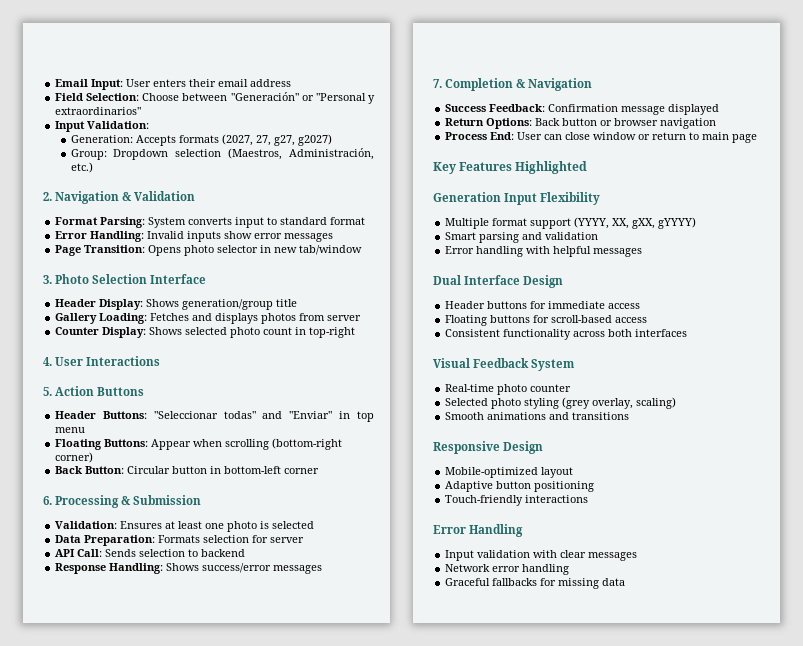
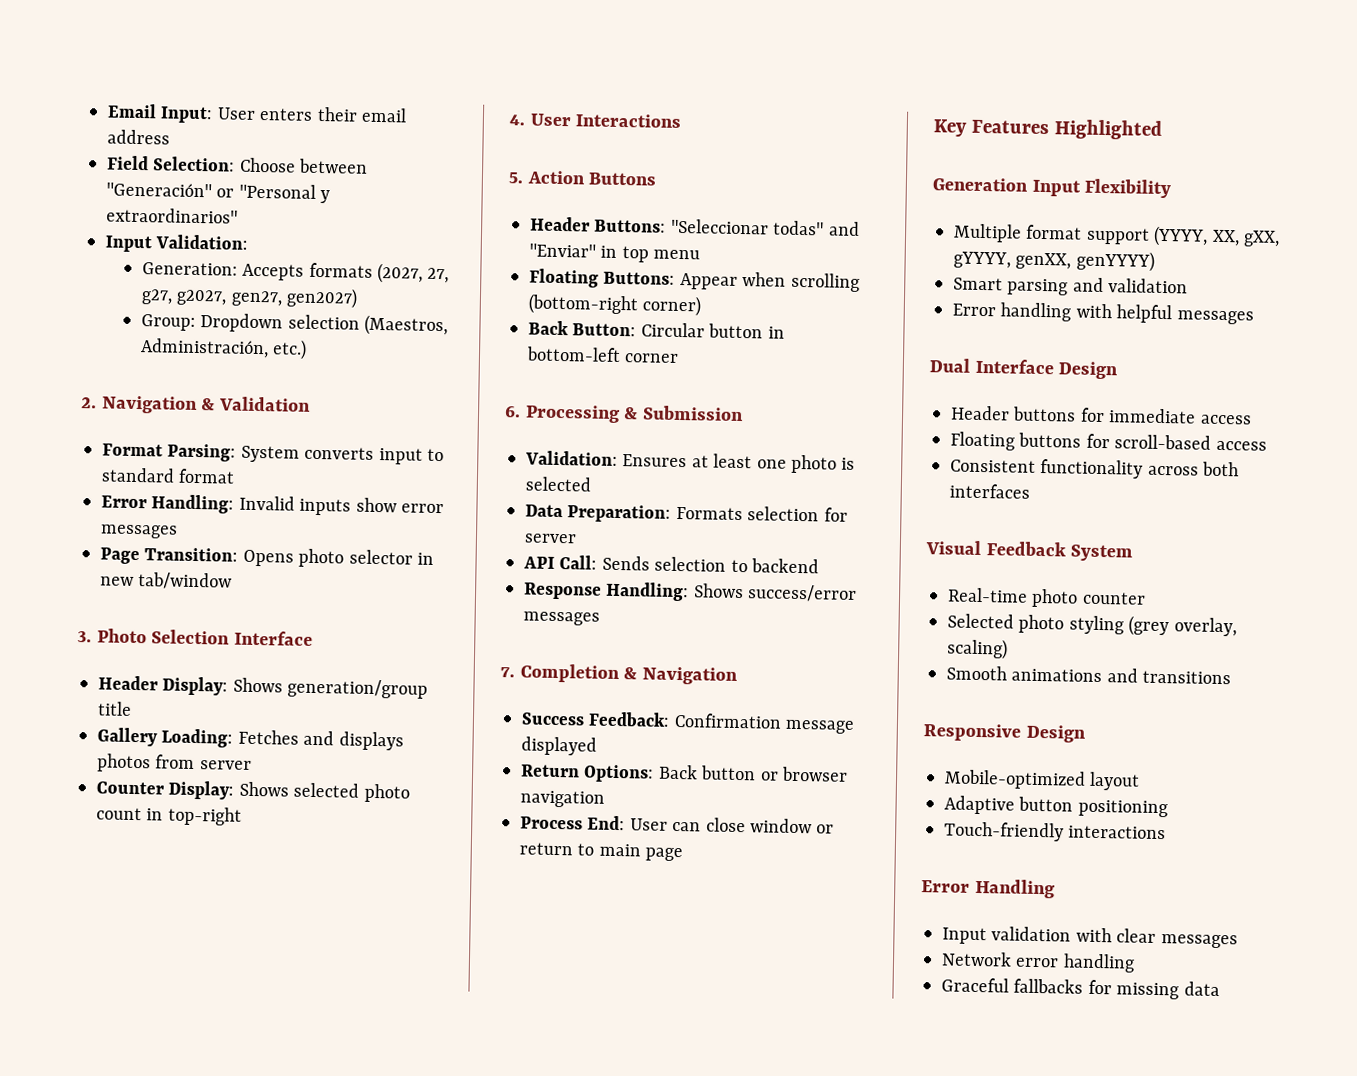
- Generation: Accepts formats (2027, 27, g27, g2027)
+ Generation: Accepts formats (2027, 27, g27, g2027, gen27, gen2027)
- Multiple format support (YYYY, XX, gXX, gYYYY)
+ Multiple format support (YYYY, XX, gXX, gYYYY, genXX, genYYYY)

